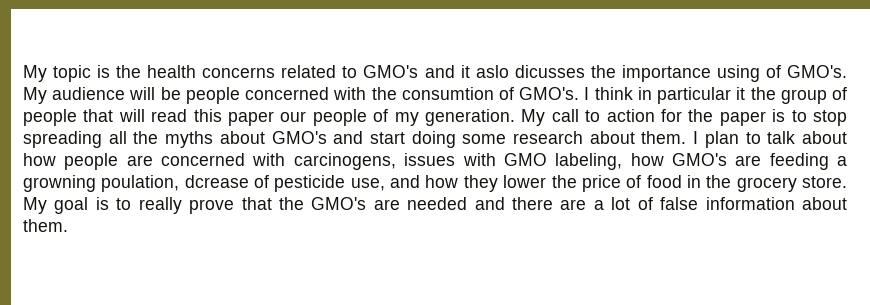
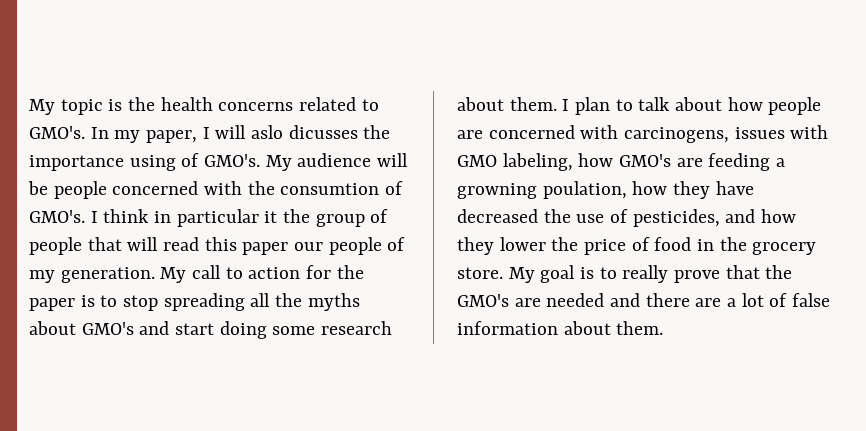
- My topic is the health concerns related to GMO's and it aslo dicusses the importance using of GMO's.
+ My topic is the health concerns related to GMO's. In my paper, I will aslo dicusses the importance using of GMO's.
- I plan to talk about how people are concerned with carcinogens, issues with GMO labeling, how GMO's are feeding a growning poulation, dcrease of pesticide use, and how they lower the price of food in the grocery store.
+ I plan to talk about how people are concerned with carcinogens, issues with GMO labeling, how GMO's are feeding a growning poulation, how they have decreased the use of pesticides, and how they lower the price of food in the grocery store.

